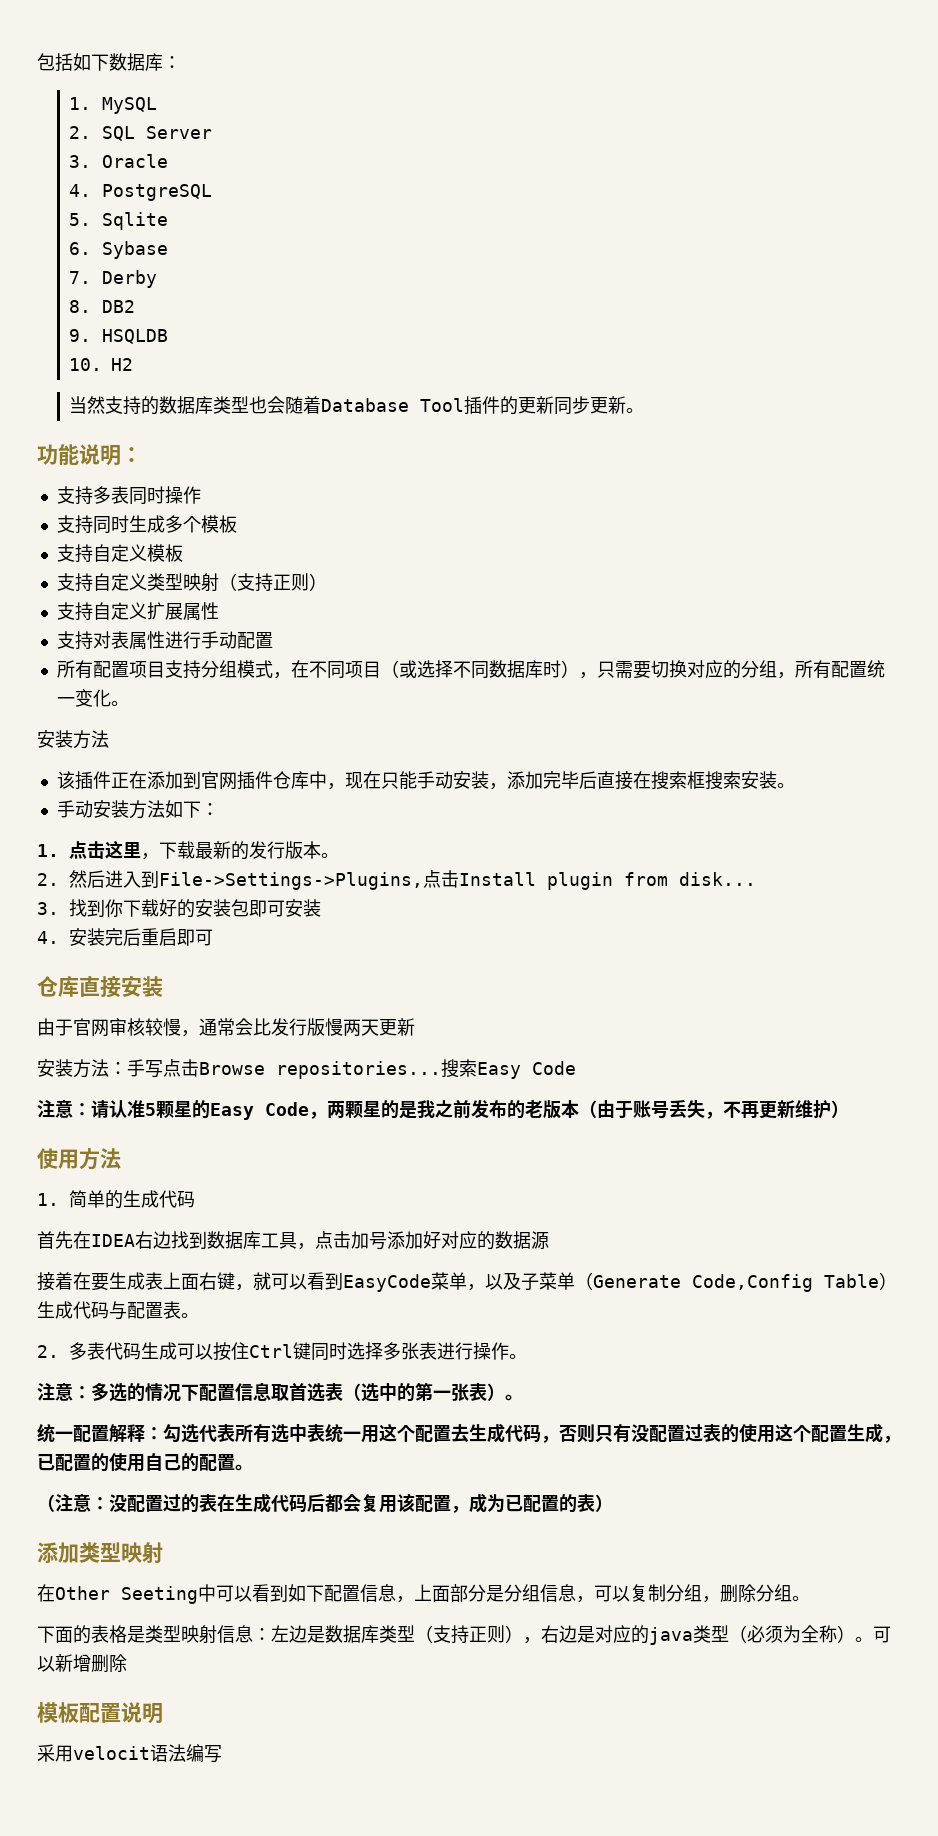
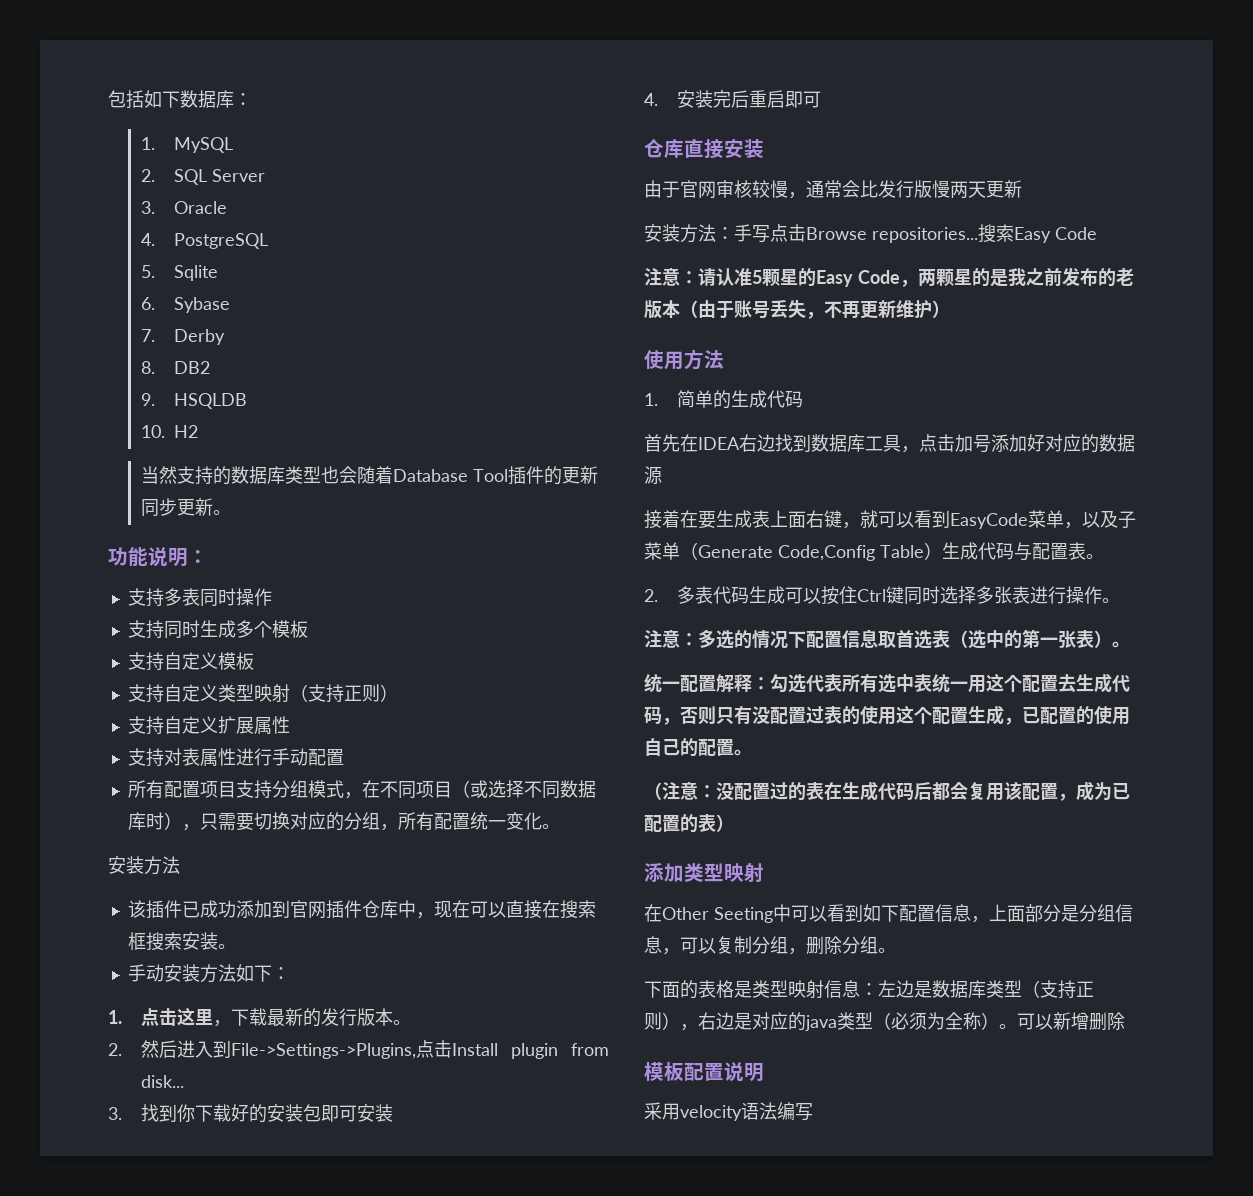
- 该插件正在添加到官网插件仓库中，现在只能手动安装，添加完毕后直接在搜索框搜索安装。
+ 该插件已成功添加到官网插件仓库中，现在可以直接在搜索框搜索安装。
- 采用velocit语法编写
+ 采用velocity语法编写

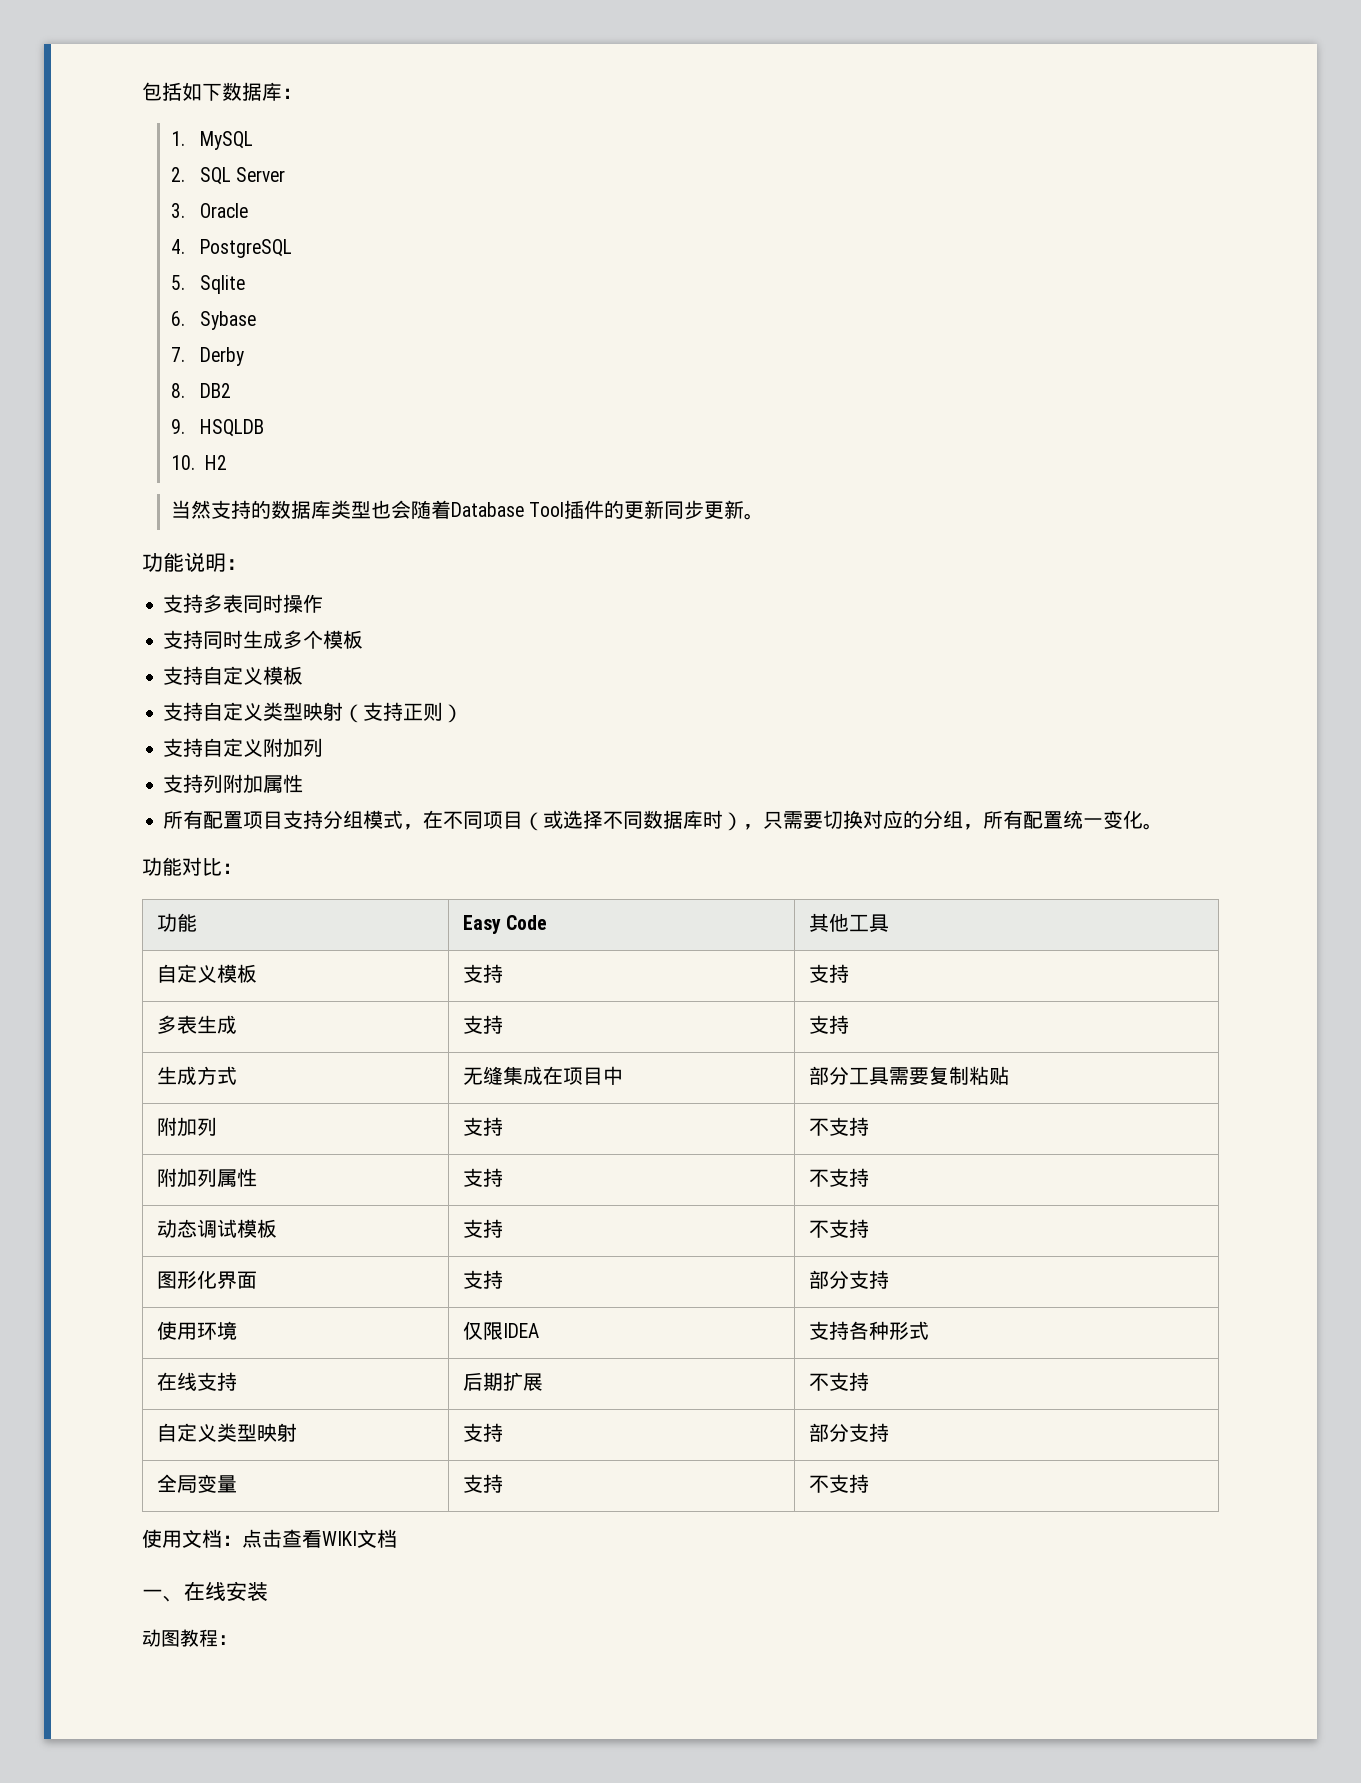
- 支持自定义扩展属性
- 支持对表属性进行手动配置
+ 支持自定义附加列
+ 支持列附加属性
  所有配置项目支持分组模式，在不同项目（或选择不同数据库时），只需要切换对应的分组，所有配置统一变化。
- 安装方法
- 该插件已成功添加到官网插件仓库中，现在可以直接在搜索框搜索安装。
- 手动安装方法如下：
- 1.点击这里，下载最新的发行版本。
- 2.然后进入到File->Settings->Plugins,点击Install plugin from disk...
- 3.找到你下载好的安装包即可安装
- 4.安装完后重启即可
- 仓库直接安装
- 由于官网审核较慢，通常会比发行版慢两天更新
- 安装方法：手写点击Browse repositories...搜索Easy Code
- 注意：请认准5颗星的Easy Code，两颗星的是我之前发布的老版本（由于账号丢失，不再更新维护）
- 使用方法
- 1.简单的生成代码
- 首先在IDEA右边找到数据库工具，点击加号添加好对应的数据源
- 接着在要生成表上面右键，就可以看到EasyCode菜单，以及子菜单（Generate Code,Config Table）生成代码与配置表。
- 2.多表代码生成可以按住Ctrl键同时选择多张表进行操作。
- 注意：多选的情况下配置信息取首选表（选中的第一张表）。
- 统一配置解释：勾选代表所有选中表统一用这个配置去生成代码，否则只有没配置过表的使用这个配置生成，已配置的使用自己的配置。
- （注意：没配置过的表在生成代码后都会复用该配置，成为已配置的表）
- 添加类型映射
- 在Other Seeting中可以看到如下配置信息，上面部分是分组信息，可以复制分组，删除分组。
- 下面的表格是类型映射信息：左边是数据库类型（支持正则），右边是对应的java类型（必须为全称）。可以新增删除
- 模板配置说明
- 采用velocity语法编写
+ 功能对比：
+ 功能 | Easy Code | 其他工具
+ 自定义模板 | 支持 | 支持
+ 多表生成 | 支持 | 支持
+ 生成方式 | 无缝集成在项目中 | 部分工具需要复制粘贴
+ 附加列 | 支持 | 不支持
+ 附加列属性 | 支持 | 不支持
+ 动态调试模板 | 支持 | 不支持
+ 图形化界面 | 支持 | 部分支持
+ 使用环境 | 仅限IDEA | 支持各种形式
+ 在线支持 | 后期扩展 | 不支持
+ 自定义类型映射 | 支持 | 部分支持
+ 全局变量 | 支持 | 不支持
+ 使用文档：点击查看WIKI文档
+ 一、在线安装
+ 动图教程：

